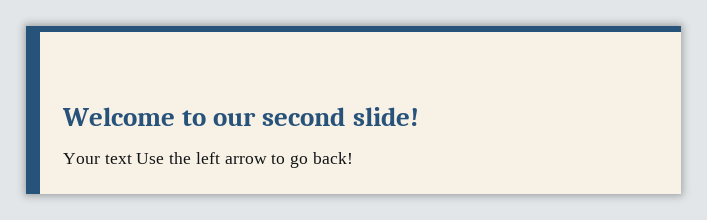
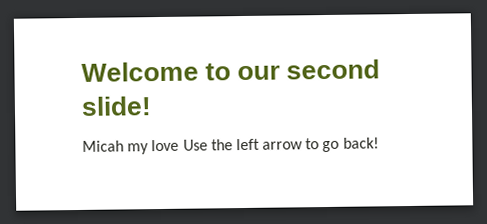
- Your text Use the left arrow to go back!
+ Micah my love Use the left arrow to go back!

